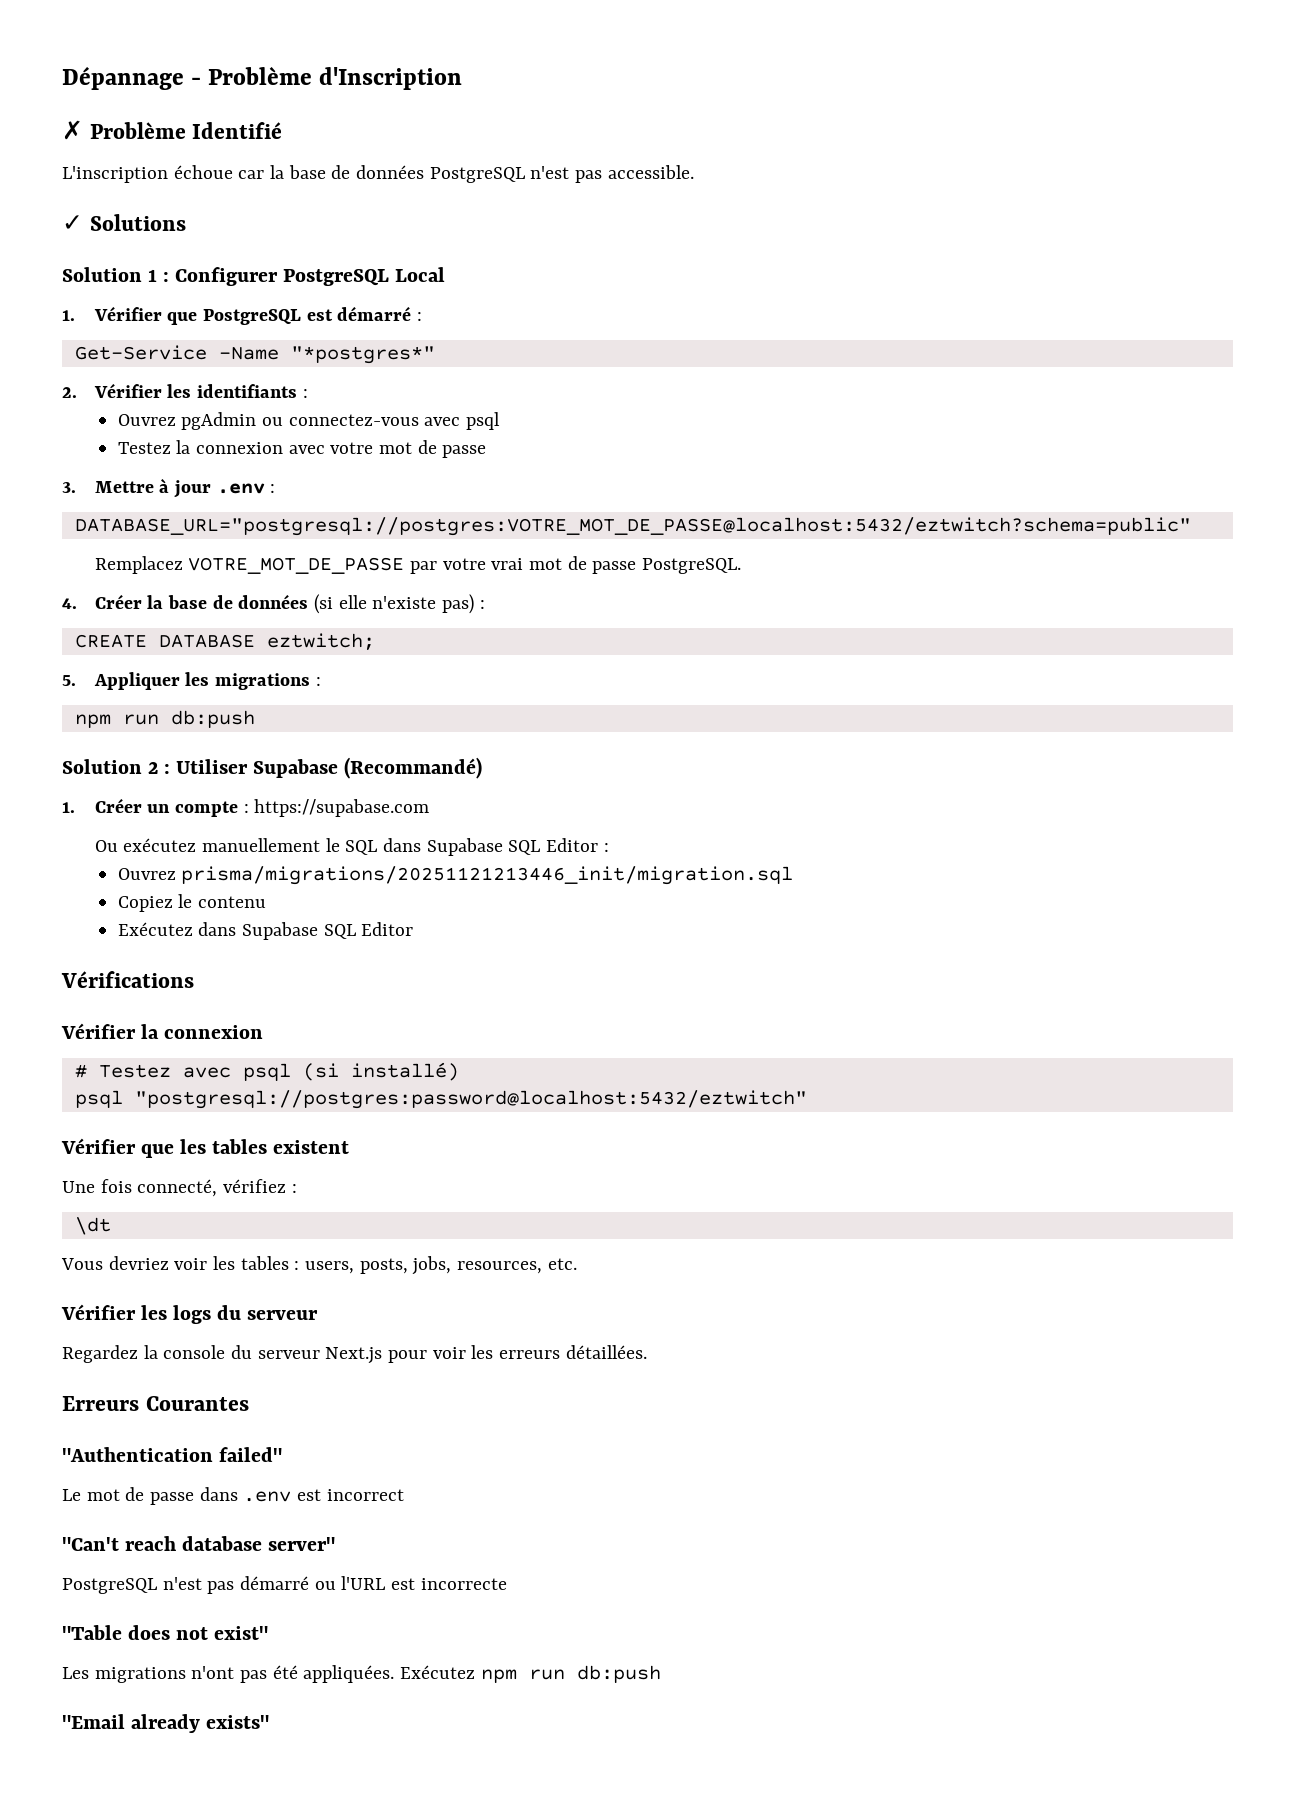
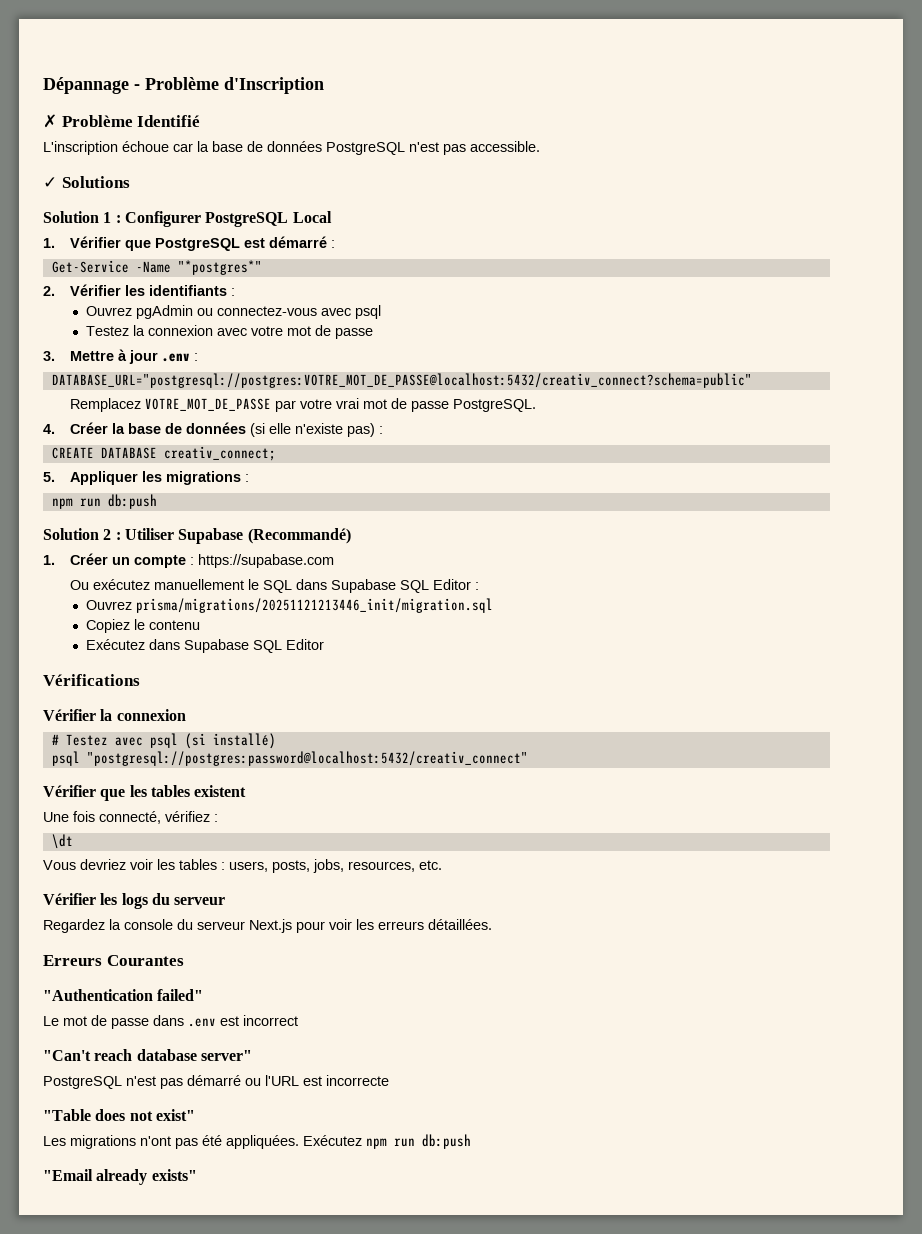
- DATABASE_URL="postgresql://postgres:VOTRE_MOT_DE_PASSE@localhost:5432/eztwitch?schema=public"
+ DATABASE_URL="postgresql://postgres:VOTRE_MOT_DE_PASSE@localhost:5432/creativ_connect?schema=public"
- CREATE DATABASE eztwitch;
+ CREATE DATABASE creativ_connect;
- psql "postgresql://postgres:password@localhost:5432/eztwitch"
+ psql "postgresql://postgres:password@localhost:5432/creativ_connect"

